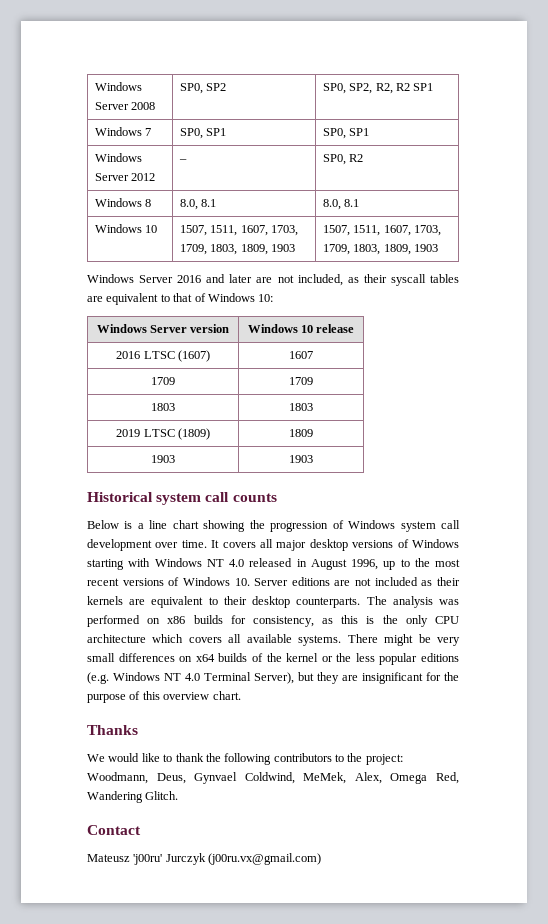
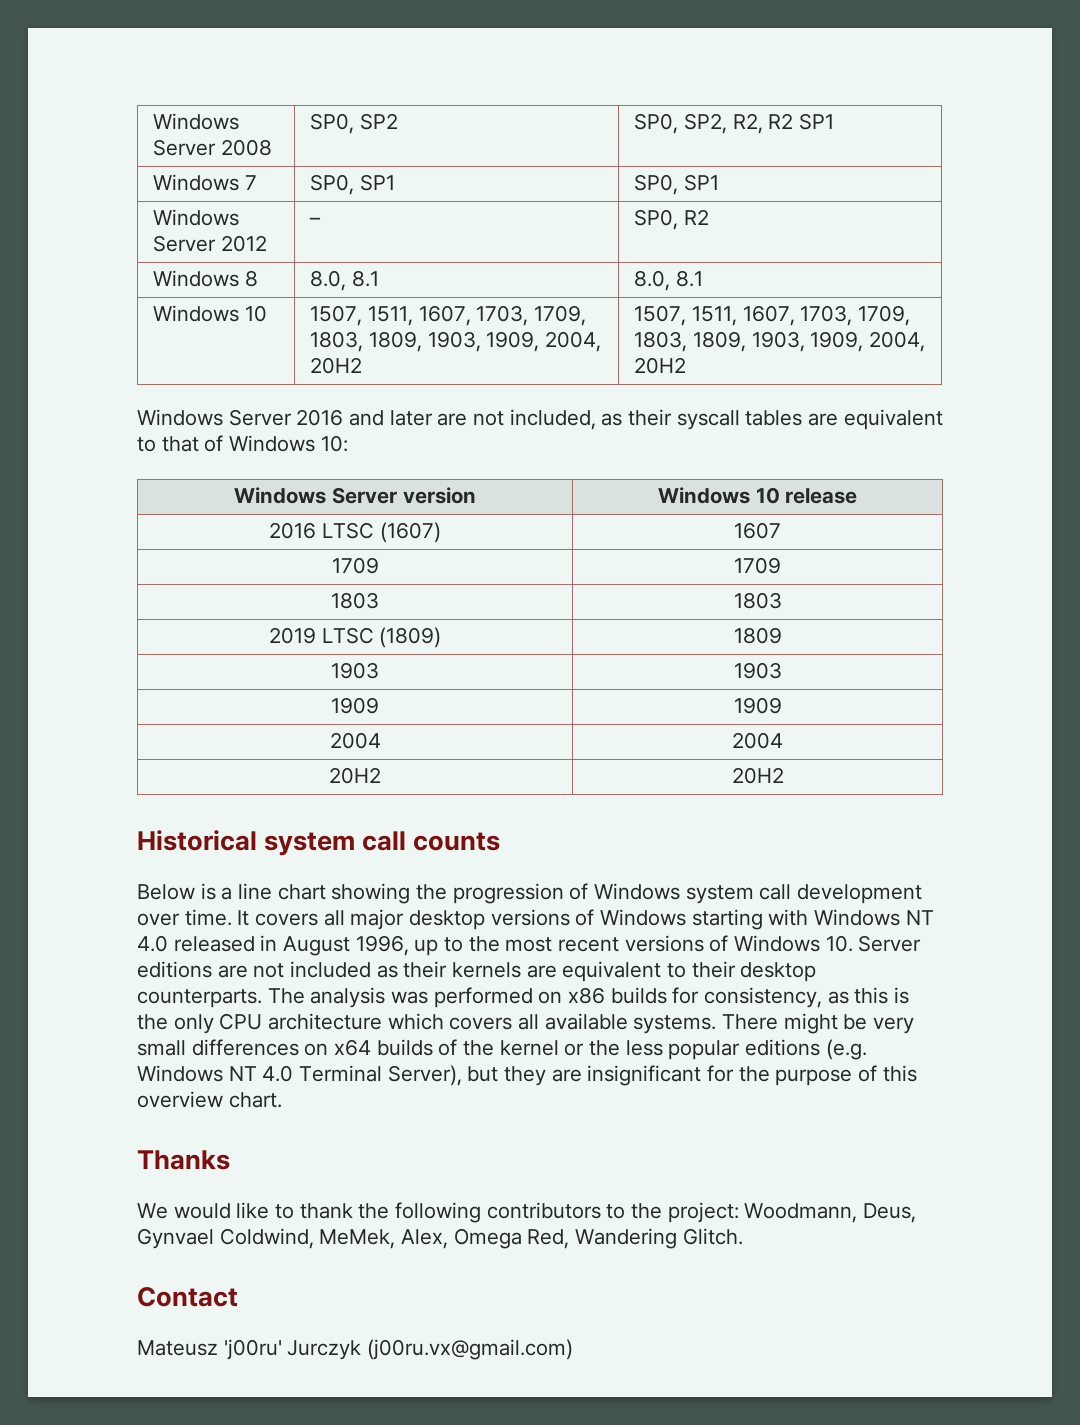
- Windows 10 | 1507, 1511, 1607, 1703, 1709, 1803, 1809, 1903 | 1507, 1511, 1607, 1703, 1709, 1803, 1809, 1903
+ Windows 10 | 1507, 1511, 1607, 1703, 1709, 1803, 1809, 1903, 1909, 2004, 20H2 | 1507, 1511, 1607, 1703, 1709, 1803, 1809, 1903, 1909, 2004, 20H2
+ 1909 | 1909
+ 2004 | 2004
+ 20H2 | 20H2

